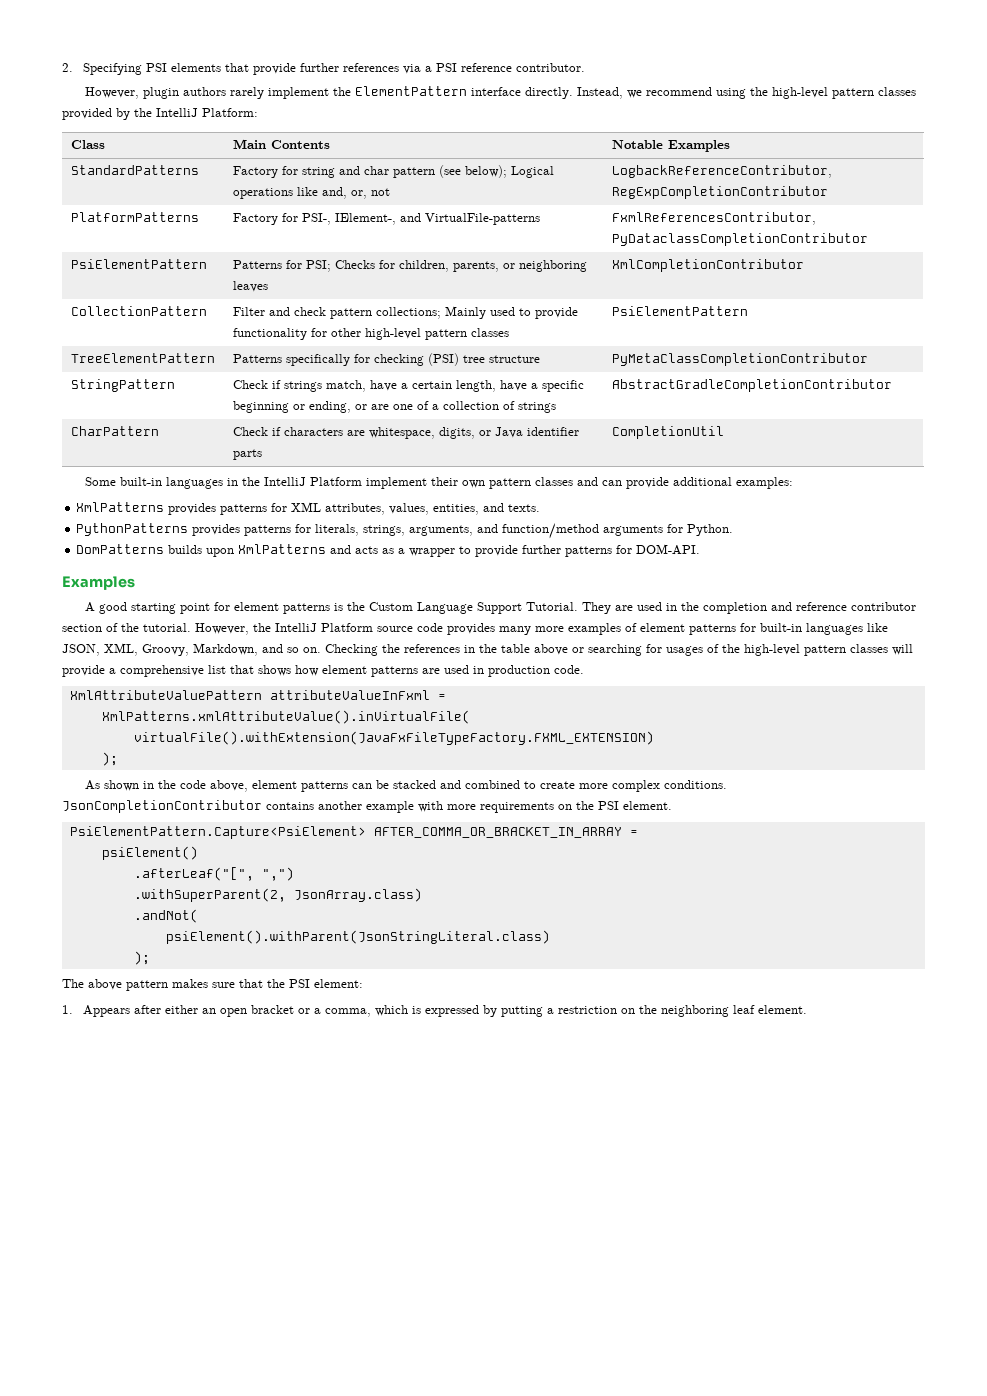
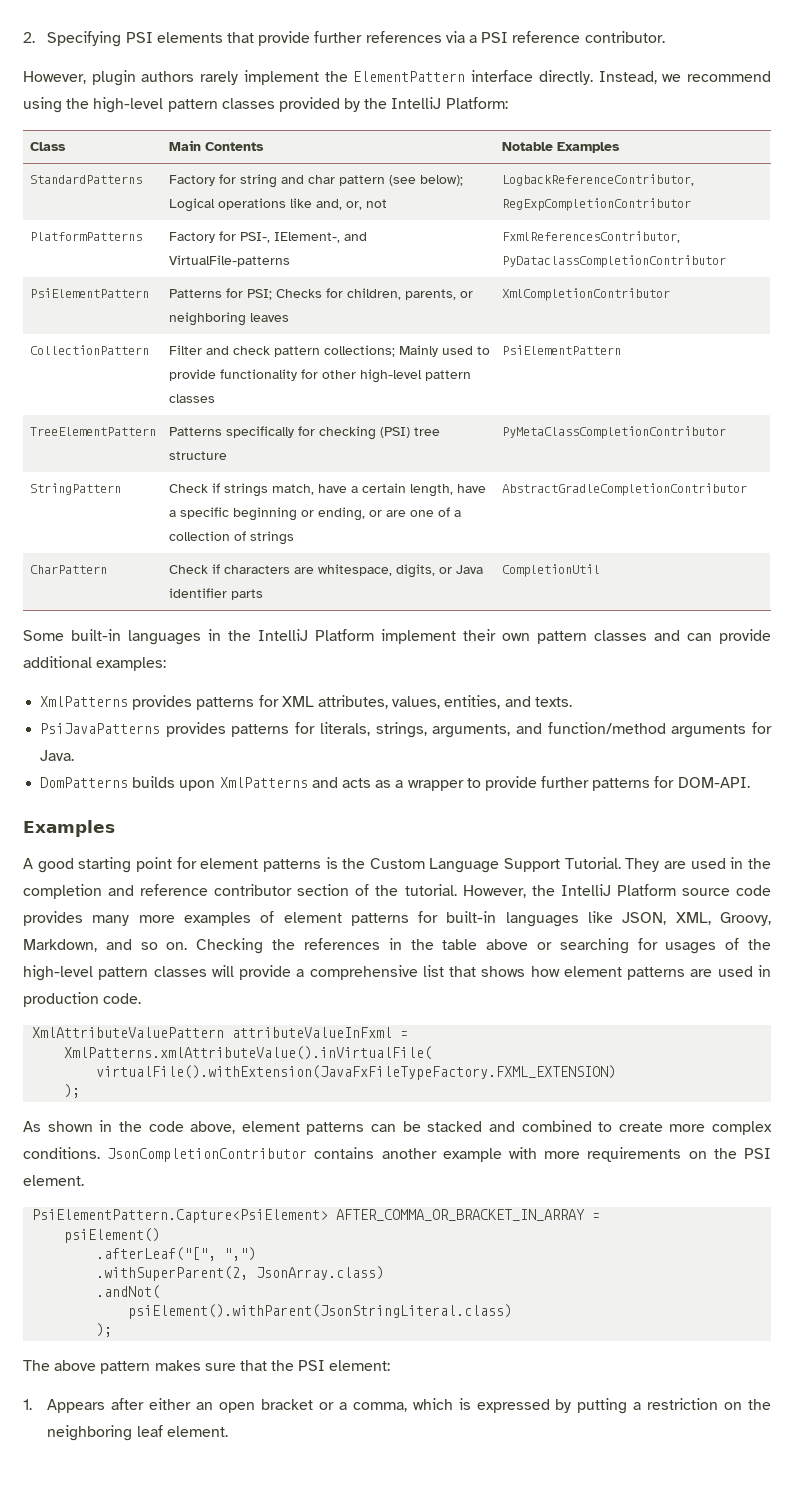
- PythonPatterns provides patterns for literals, strings, arguments, and function/method arguments for Python.
+ PsiJavaPatterns provides patterns for literals, strings, arguments, and function/method arguments for Java.

